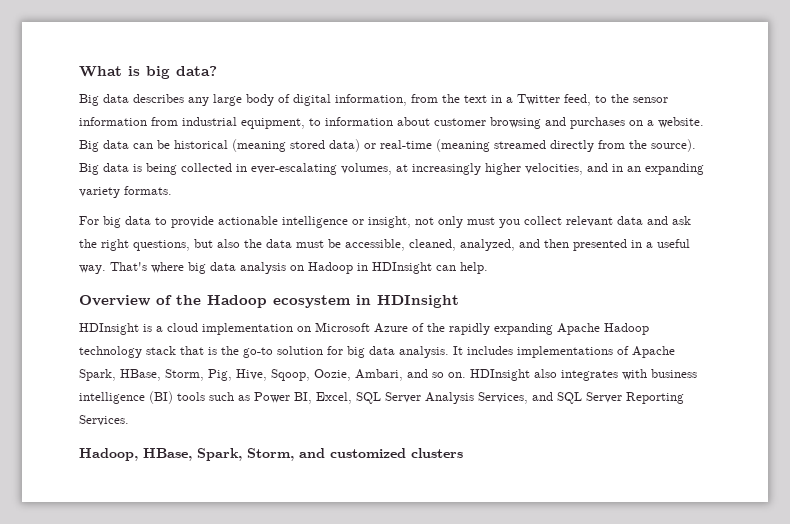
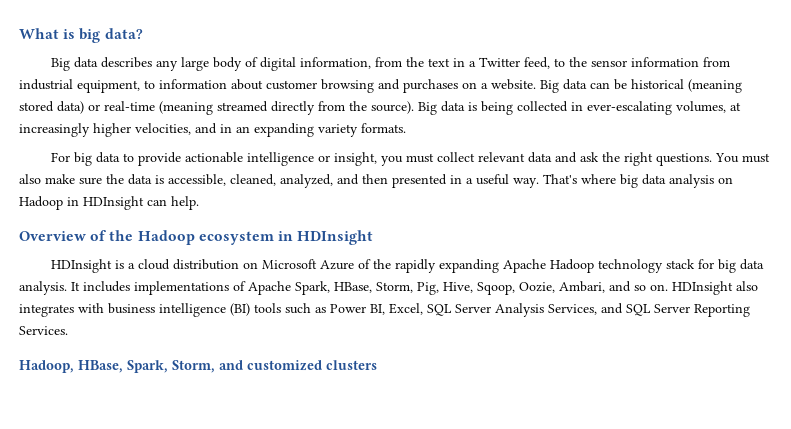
- For big data to provide actionable intelligence or insight, not only must you collect relevant data and ask the right questions, but also the data must be accessible, cleaned, analyzed, and then presented in a useful way.
+ For big data to provide actionable intelligence or insight, you must collect relevant data and ask the right questions. You must also make sure the data is accessible, cleaned, analyzed, and then presented in a useful way.
- HDInsight is a cloud implementation on Microsoft Azure of the rapidly expanding Apache Hadoop technology stack that is the go-to solution for big data analysis.
+ HDInsight is a cloud distribution on Microsoft Azure of the rapidly expanding Apache Hadoop technology stack for big data analysis.

